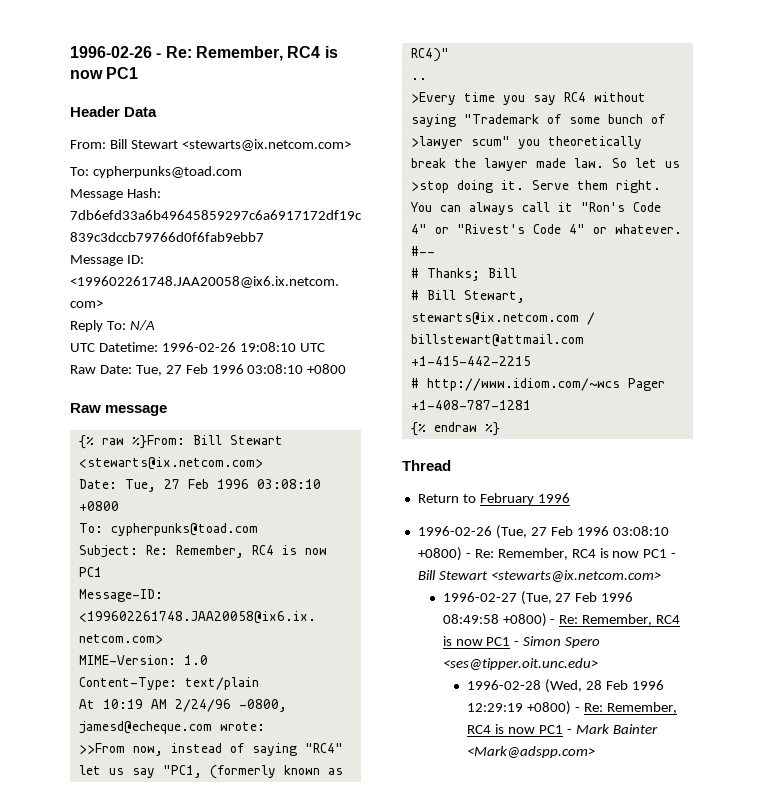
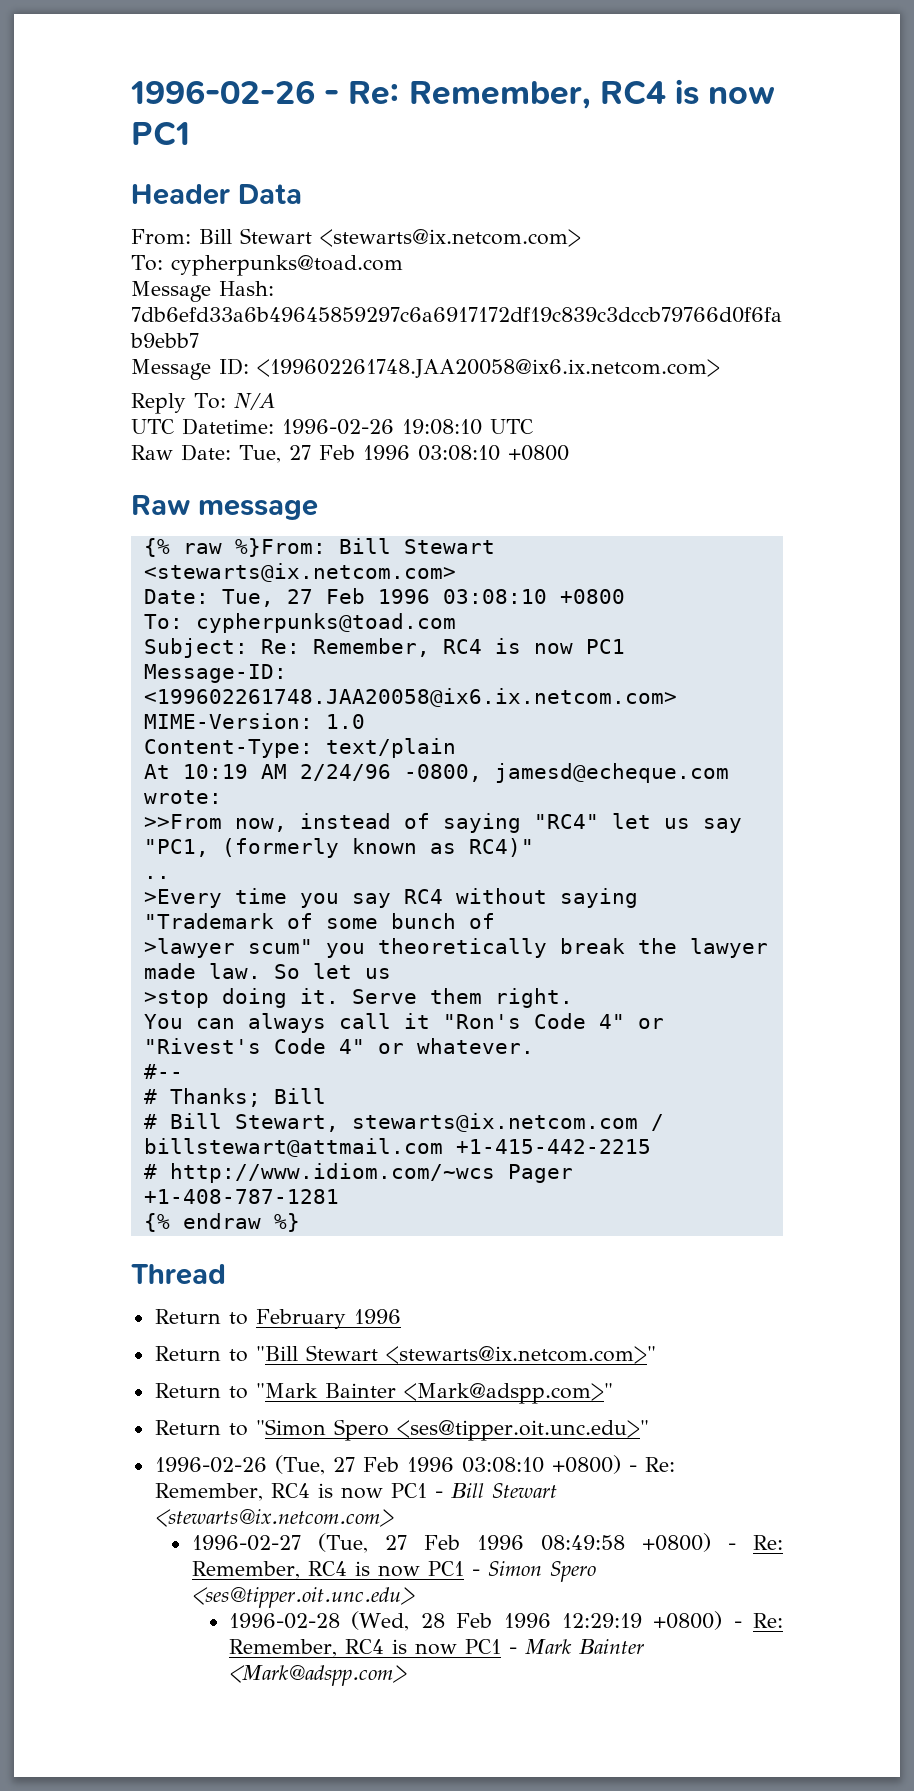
+ Return to "Bill Stewart <stewarts@ix.netcom.com>"
+ Return to "Mark Bainter <Mark@adspp.com>"
+ Return to "Simon Spero <ses@tipper.oit.unc.edu>"

